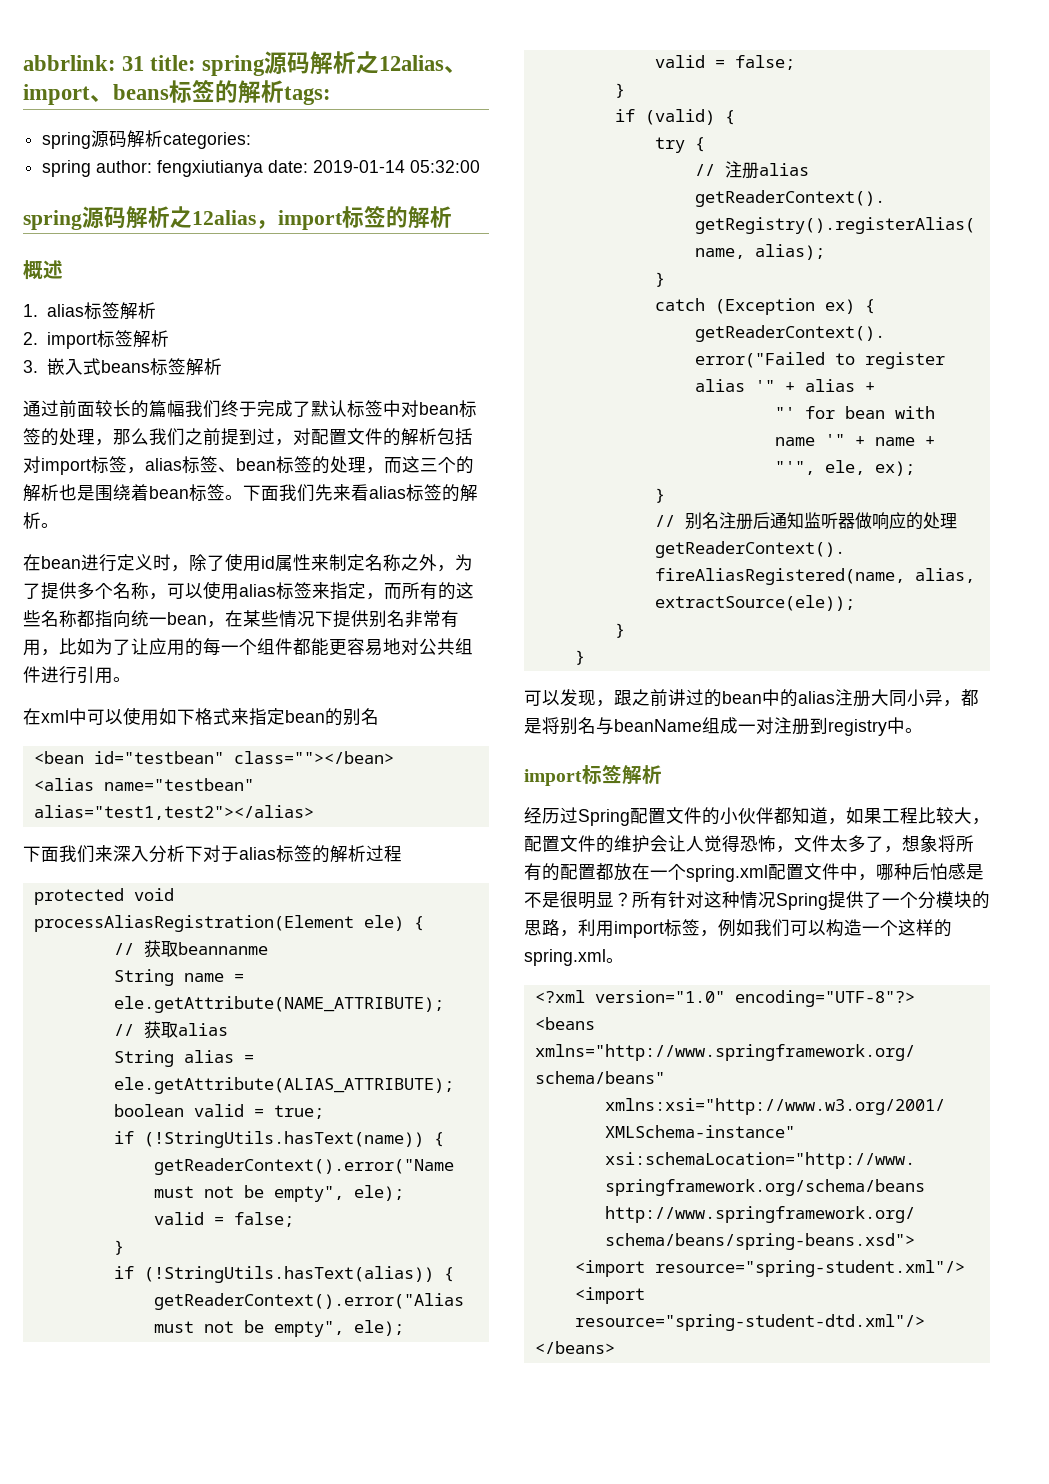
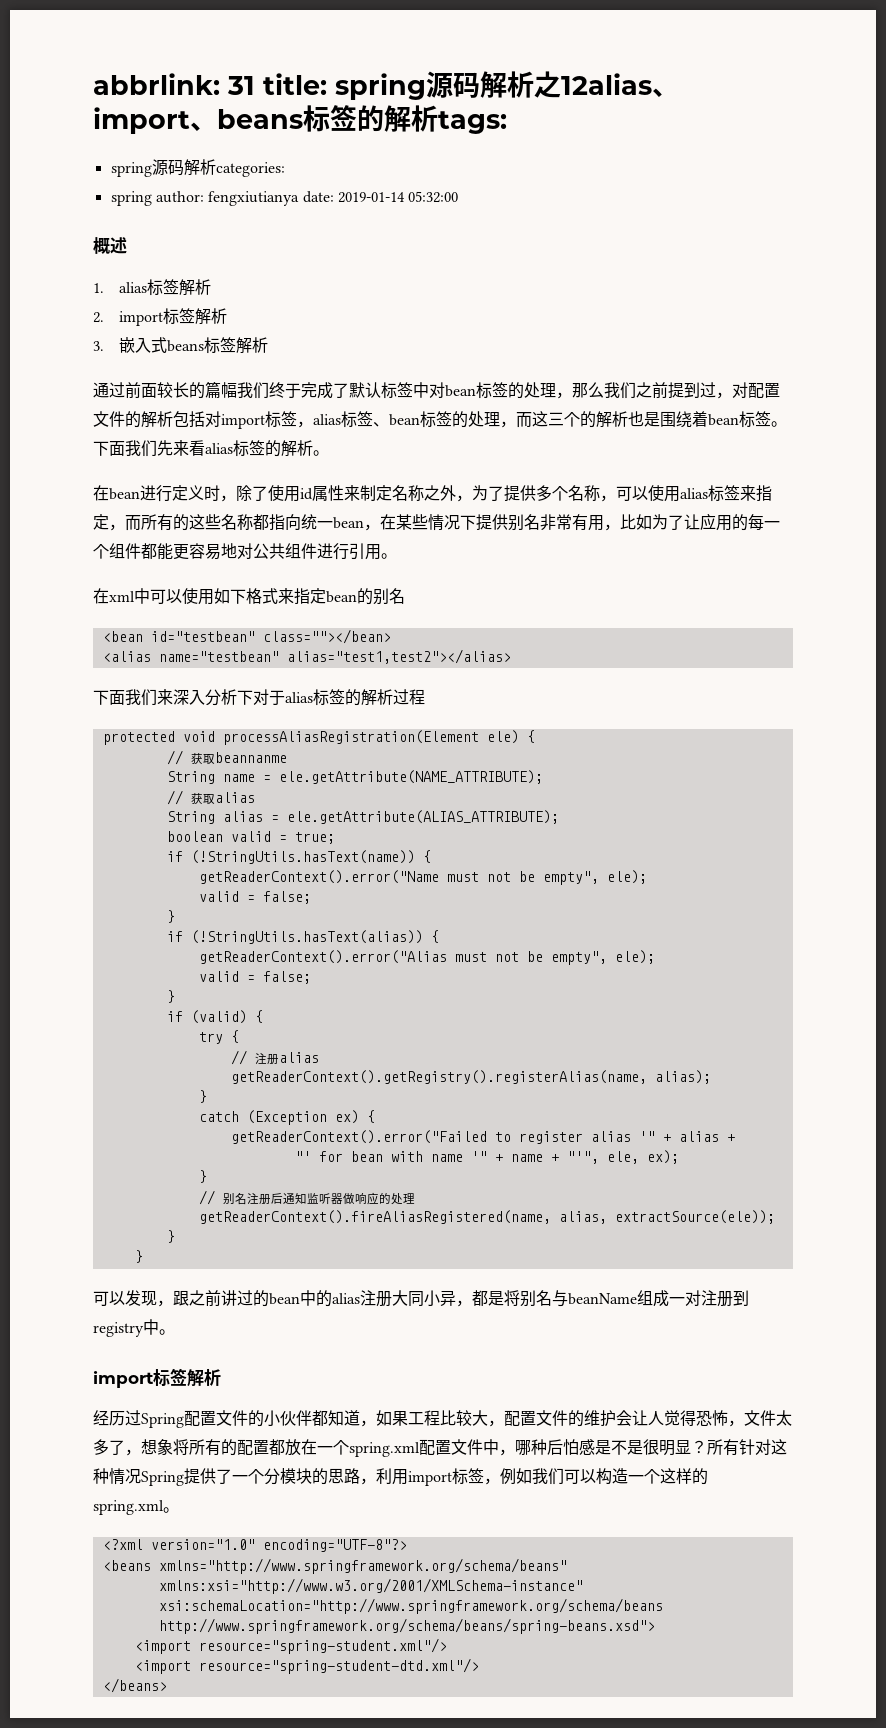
- spring源码解析之12alias，import标签的解析

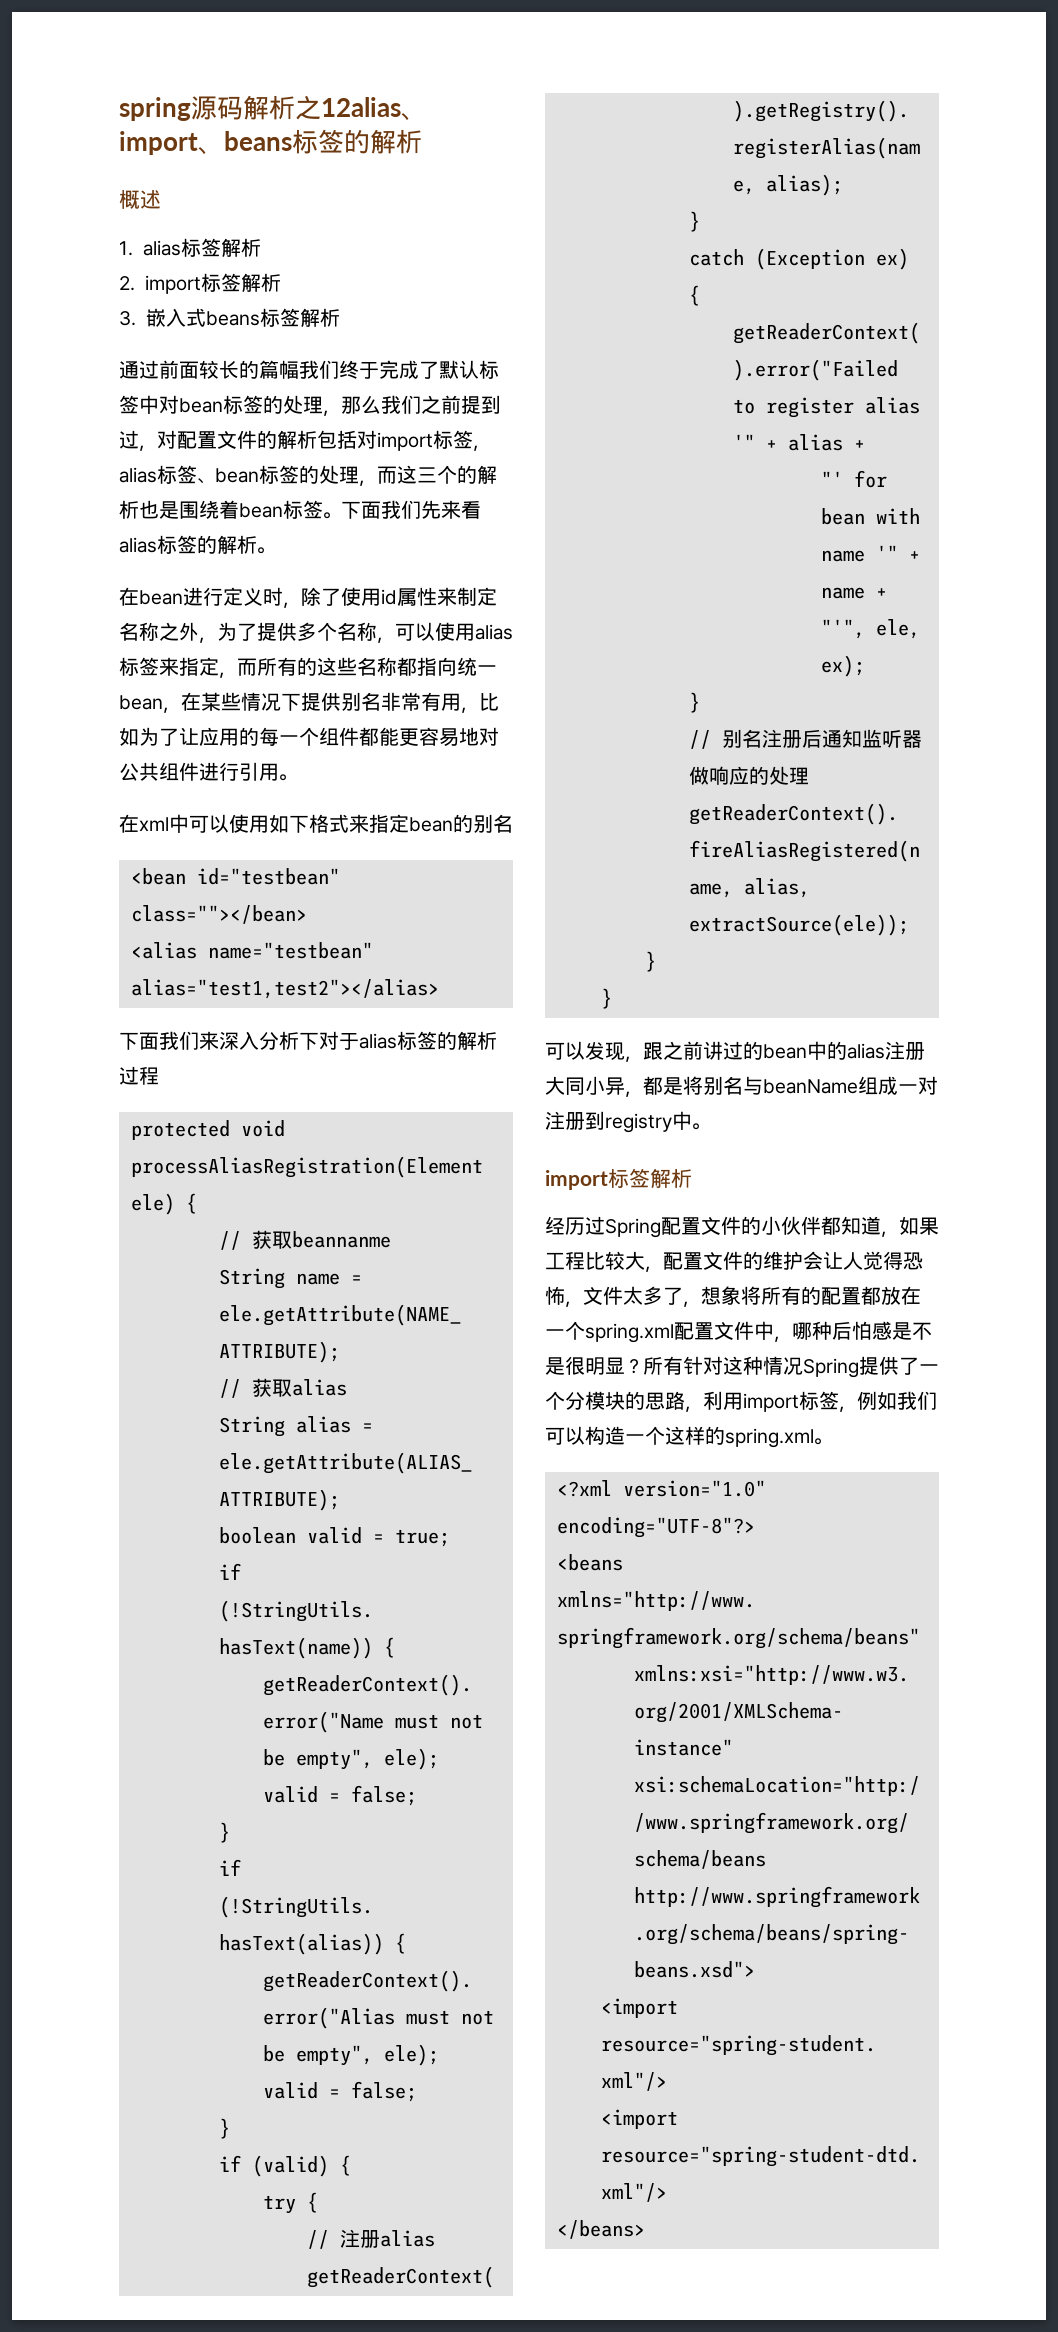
- abbrlink: 31 title: spring源码解析之12alias、import、beans标签的解析tags:
- spring源码解析categories:
- spring author: fengxiutianya date: 2019-01-14 05:32:00
+ spring源码解析之12alias、import、beans标签的解析

